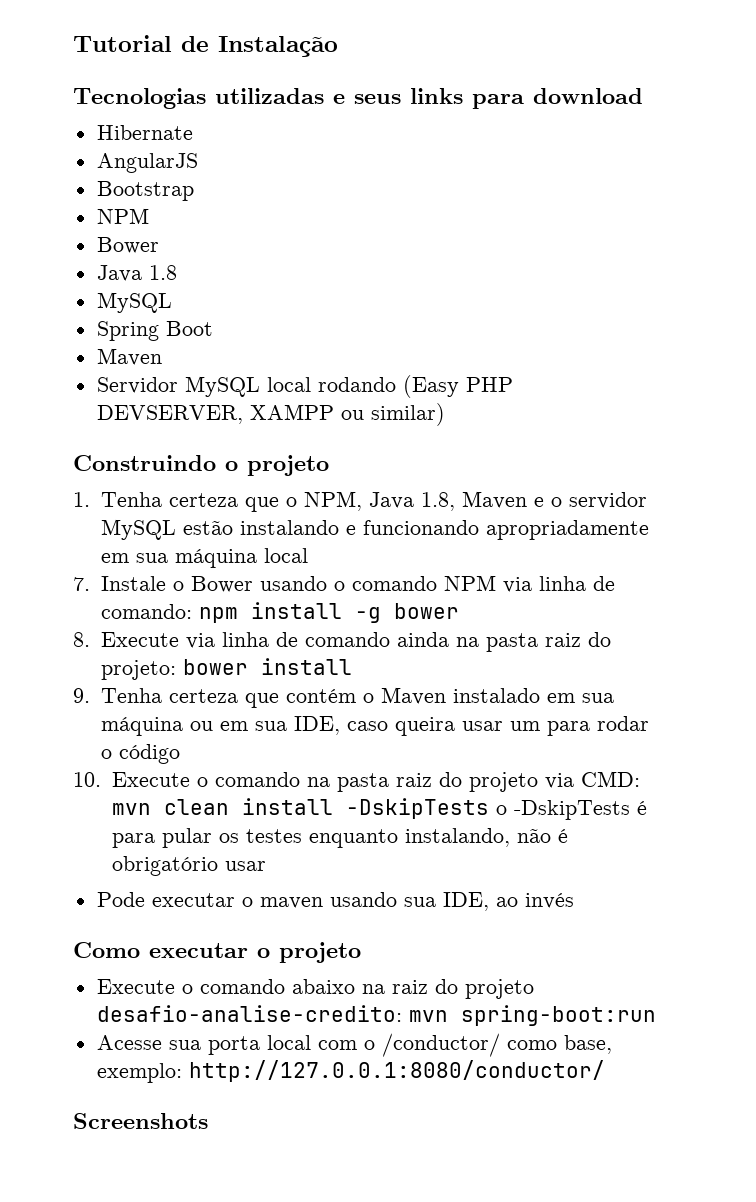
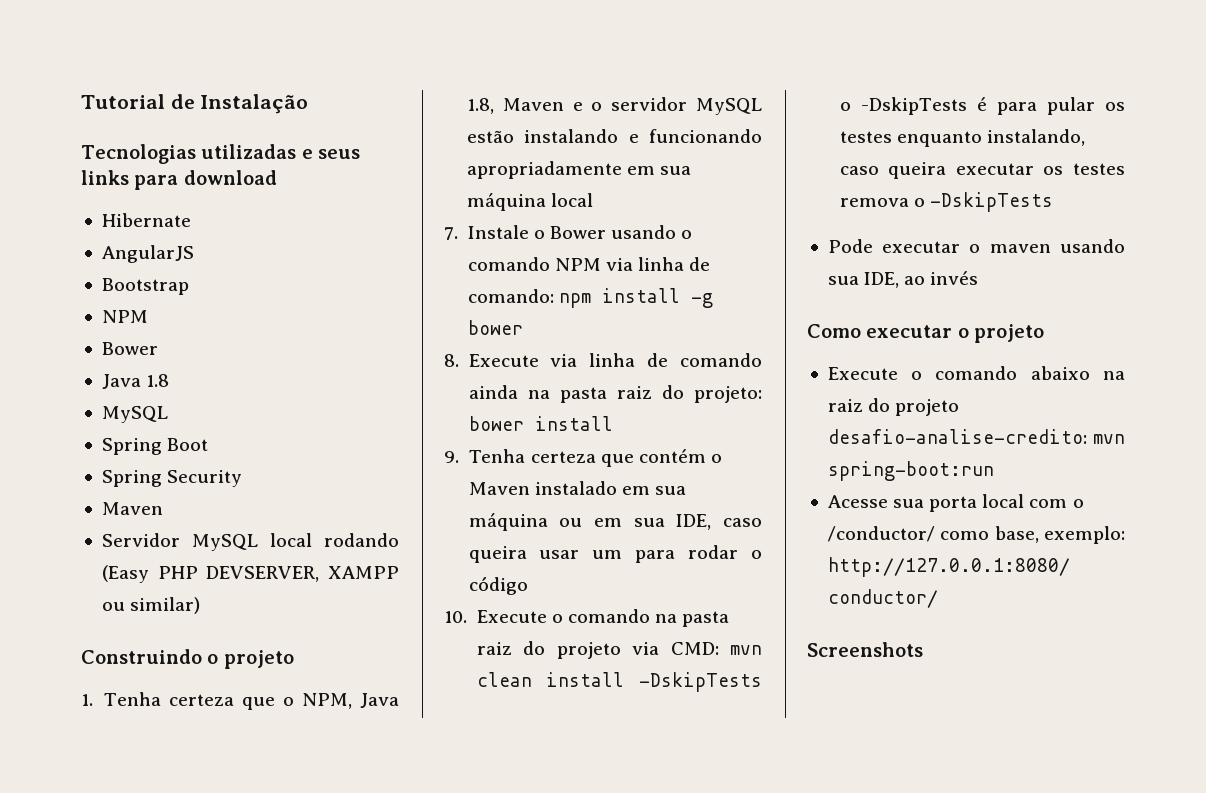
+ Spring Security
- 10. Execute o comando na pasta raiz do projeto via CMD: mvn clean install -DskipTests o -DskipTests é para pular os testes enquanto instalando, não é obrigatório usar
+ 10. Execute o comando na pasta raiz do projeto via CMD: mvn clean install -DskipTests o -DskipTests é para pular os testes enquanto instalando, caso queira executar os testes remova o -DskipTests

